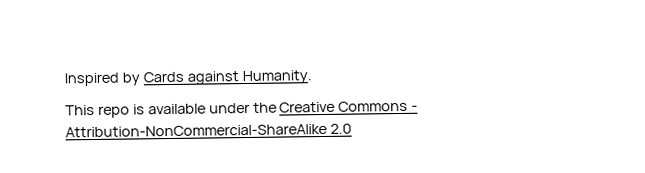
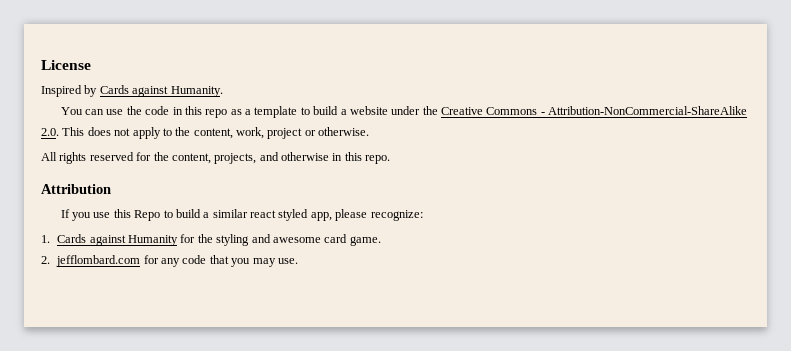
+ License
- This repo is available under the Creative Commons - Attribution-NonCommercial-ShareAlike 2.0
+ You can use the code in this repo as a template to build a website under the Creative Commons - Attribution-NonCommercial-ShareAlike 2.0. This does not apply to the content, work, project or otherwise.
+ All rights reserved for the content, projects, and otherwise in this repo.
+ Attribution
+ If you use this Repo to build a similar react styled app, please recognize:
+ 1. Cards against Humanity for the styling and awesome card game.
+ 2. jefflombard.com for any code that you may use.

